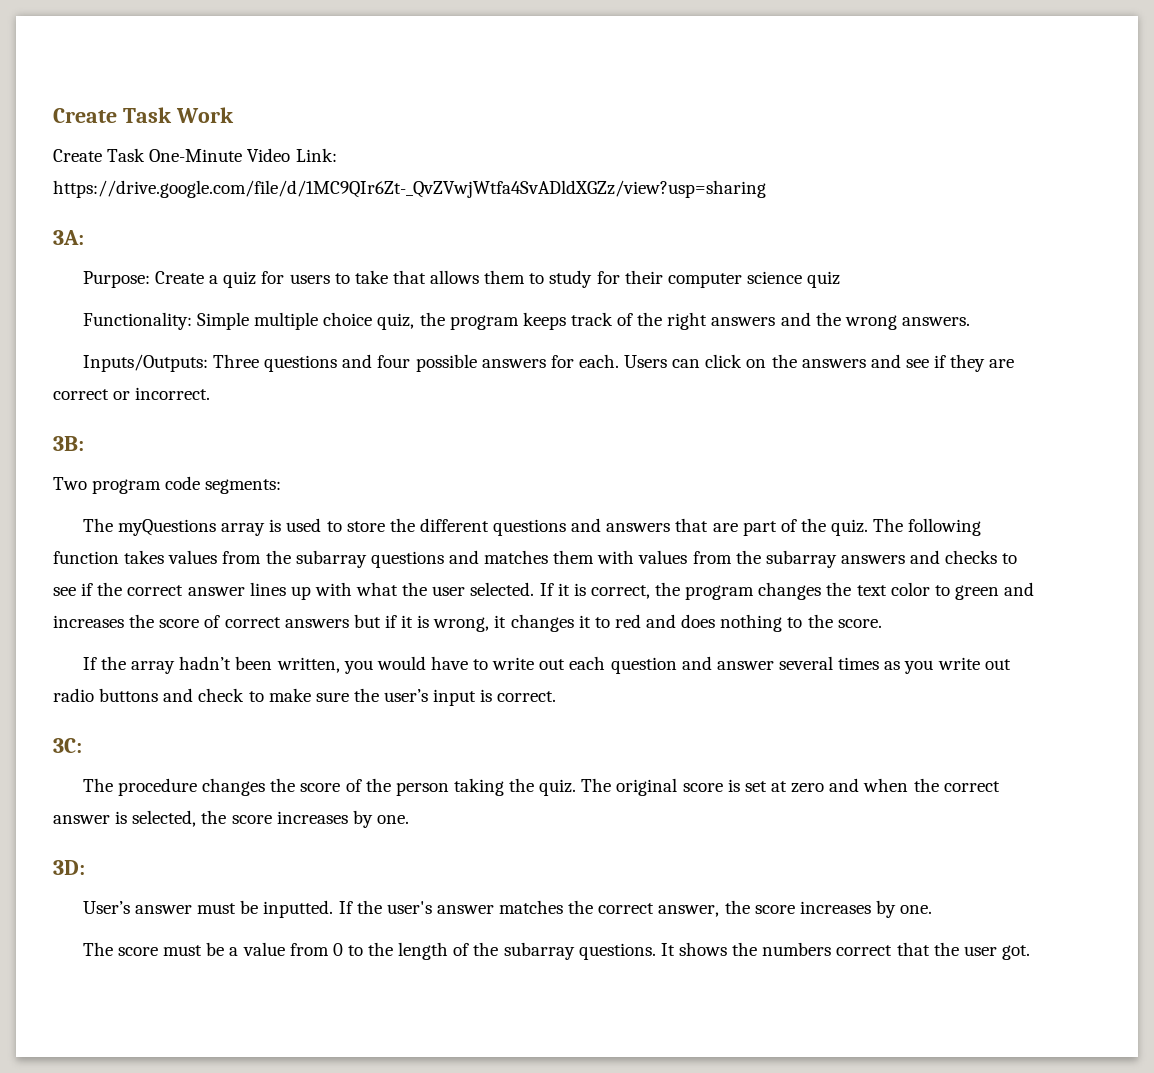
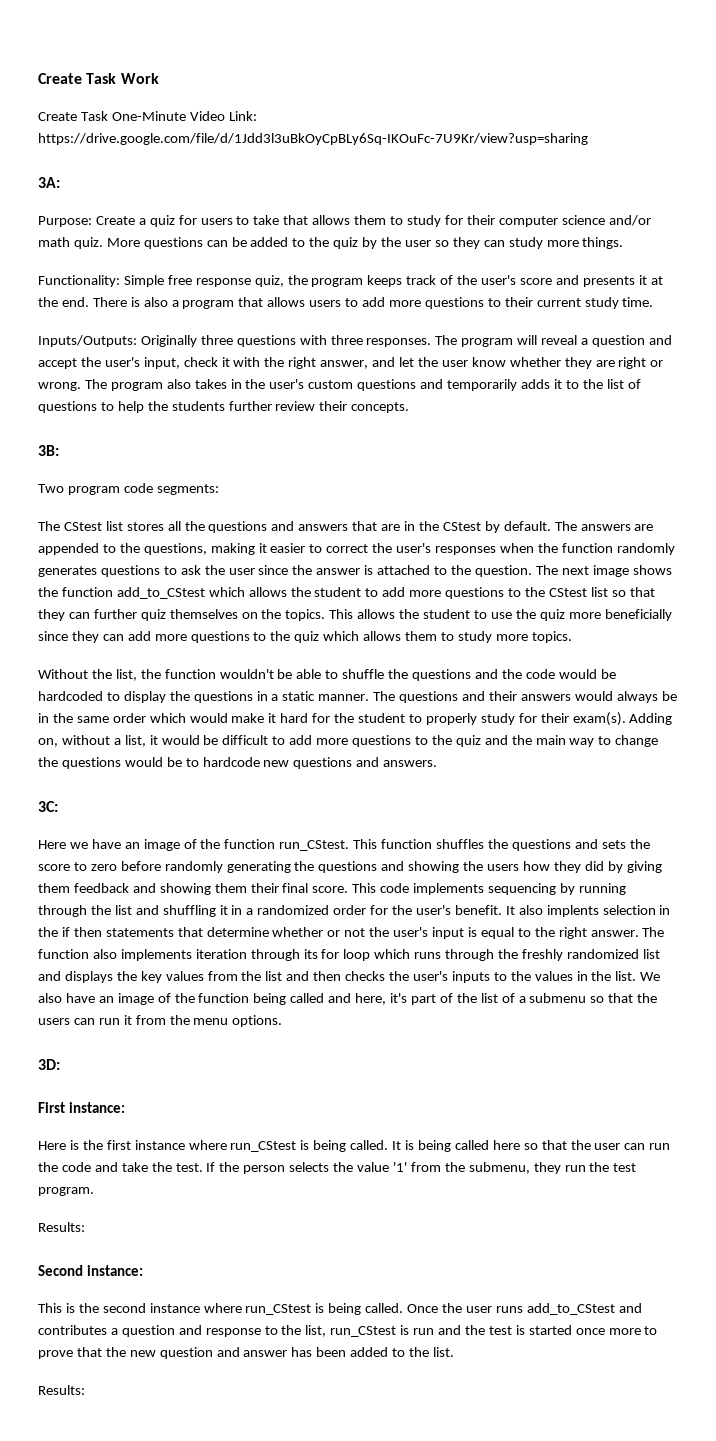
- Create Task One-Minute Video Link: https://drive.google.com/file/d/1MC9QIr6Zt-_QvZVwjWtfa4SvADldXGZz/view?usp=sharing
+ Create Task One-Minute Video Link: https://drive.google.com/file/d/1Jdd3l3uBkOyCpBLy6Sq-IKOuFc-7U9Kr/view?usp=sharing
- Purpose: Create a quiz for users to take that allows them to study for their computer science quiz
+ Purpose: Create a quiz for users to take that allows them to study for their computer science and/or math quiz. More questions can be added to the quiz by the user so they can study more things.
- Functionality: Simple multiple choice quiz, the program keeps track of the right answers and the wrong answers.
- Inputs/Outputs: Three questions and four possible answers for each. Users can click on the answers and see if they are correct or incorrect.
+ Functionality: Simple free response quiz, the program keeps track of the user's score and presents it at the end. There is also a program that allows users to add more questions to their current study time.
+ Inputs/Outputs: Originally three questions with three responses. The program will reveal a question and accept the user's input, check it with the right answer, and let the user know whether they are right or wrong. The program also takes in the user's custom questions and temporarily adds it to the list of questions to help the students further review their concepts.
- The myQuestions array is used to store the different questions and answers that are part of the quiz. The following function takes values from the subarray questions and matches them with values from the subarray answers and checks to see if the correct answer lines up with what the user selected. If it is correct, the program changes the text color to green and increases the score of correct answers but if it is wrong, it changes it to red and does nothing to the score.
- If the array hadn’t been written, you would have to write out each question and answer several times as you write out radio buttons and check to make sure the user’s input is correct.
+ The CStest list stores all the questions and answers that are in the CStest by default. The answers are appended to the questions, making it easier to correct the user's responses when the function randomly generates questions to ask the user since the answer is attached to the question. The next image shows the function add_to_CStest which allows the student to add more questions to the CStest list so that they can further quiz themselves on the topics. This allows the student to use the quiz more beneficially since they can add more questions to the quiz which allows them to study more topics.
+ Without the list, the function wouldn't be able to shuffle the questions and the code would be hardcoded to display the questions in a static manner. The questions and their answers would always be in the same order which would make it hard for the student to properly study for their exam(s). Adding on, without a list, it would be difficult to add more questions to the quiz and the main way to change the questions would be to hardcode new questions and answers.
  3C:
- The procedure changes the score of the person taking the quiz. The original score is set at zero and when the correct answer is selected, the score increases by one.
+ Here we have an image of the function run_CStest. This function shuffles the questions and sets the score to zero before randomly generating the questions and showing the users how they did by giving them feedback and showing them their final score. This code implements sequencing by running through the list and shuffling it in a randomized order for the user's benefit. It also implents selection in the if then statements that determine whether or not the user's input is equal to the right answer. The function also implements iteration through its for loop which runs through the freshly randomized list and displays the key values from the list and then checks the user's inputs to the values in the list. We also have an image of the function being called and here, it's part of the list of a submenu so that the users can run it from the menu options.
  3D:
- User’s answer must be inputted. If the user's answer matches the correct answer, the score increases by one.
- The score must be a value from 0 to the length of the subarray questions. It shows the numbers correct that the user got.
+ First instance:
+ Here is the first instance where run_CStest is being called. It is being called here so that the user can run the code and take the test. If the person selects the value '1' from the submenu, they run the test program.
+ Results:
+ Second instance:
+ This is the second instance where run_CStest is being called. Once the user runs add_to_CStest and contributes a question and response to the list, run_CStest is run and the test is started once more to prove that the new question and answer has been added to the list.
+ Results:

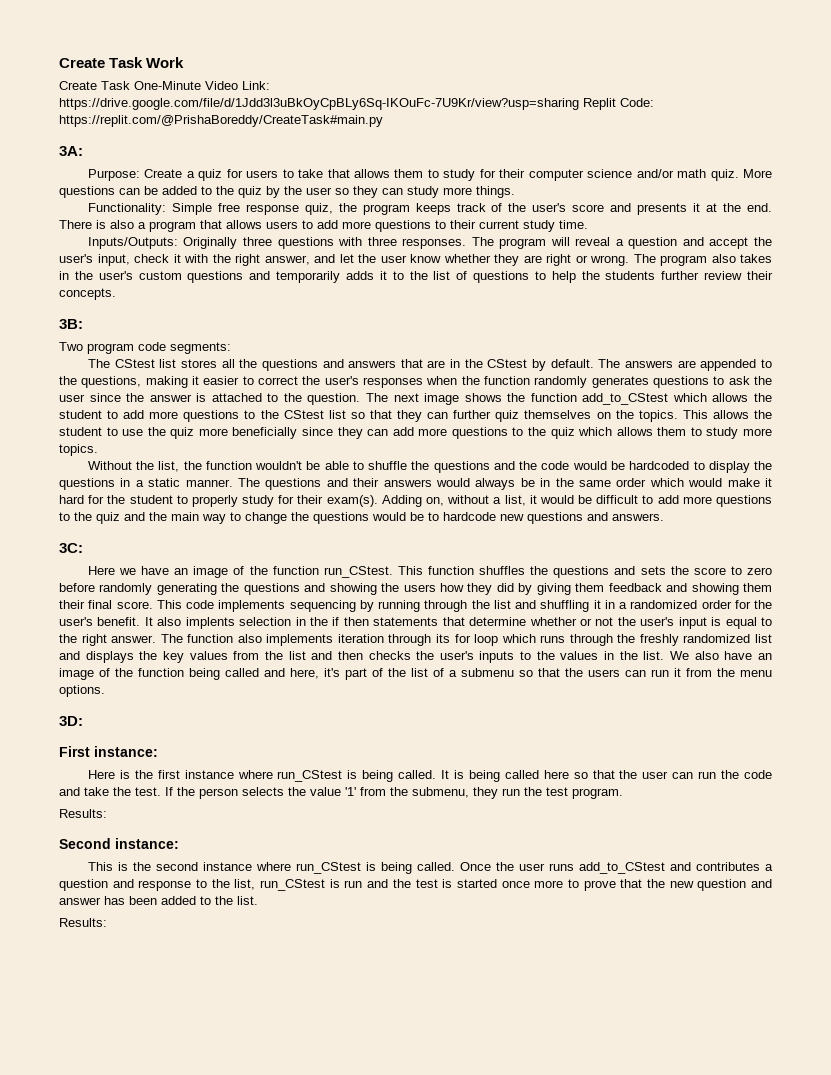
- Create Task One-Minute Video Link: https://drive.google.com/file/d/1Jdd3l3uBkOyCpBLy6Sq-IKOuFc-7U9Kr/view?usp=sharing
+ Create Task One-Minute Video Link: https://drive.google.com/file/d/1Jdd3l3uBkOyCpBLy6Sq-IKOuFc-7U9Kr/view?usp=sharing Replit Code: https://replit.com/@PrishaBoreddy/CreateTask#main.py

